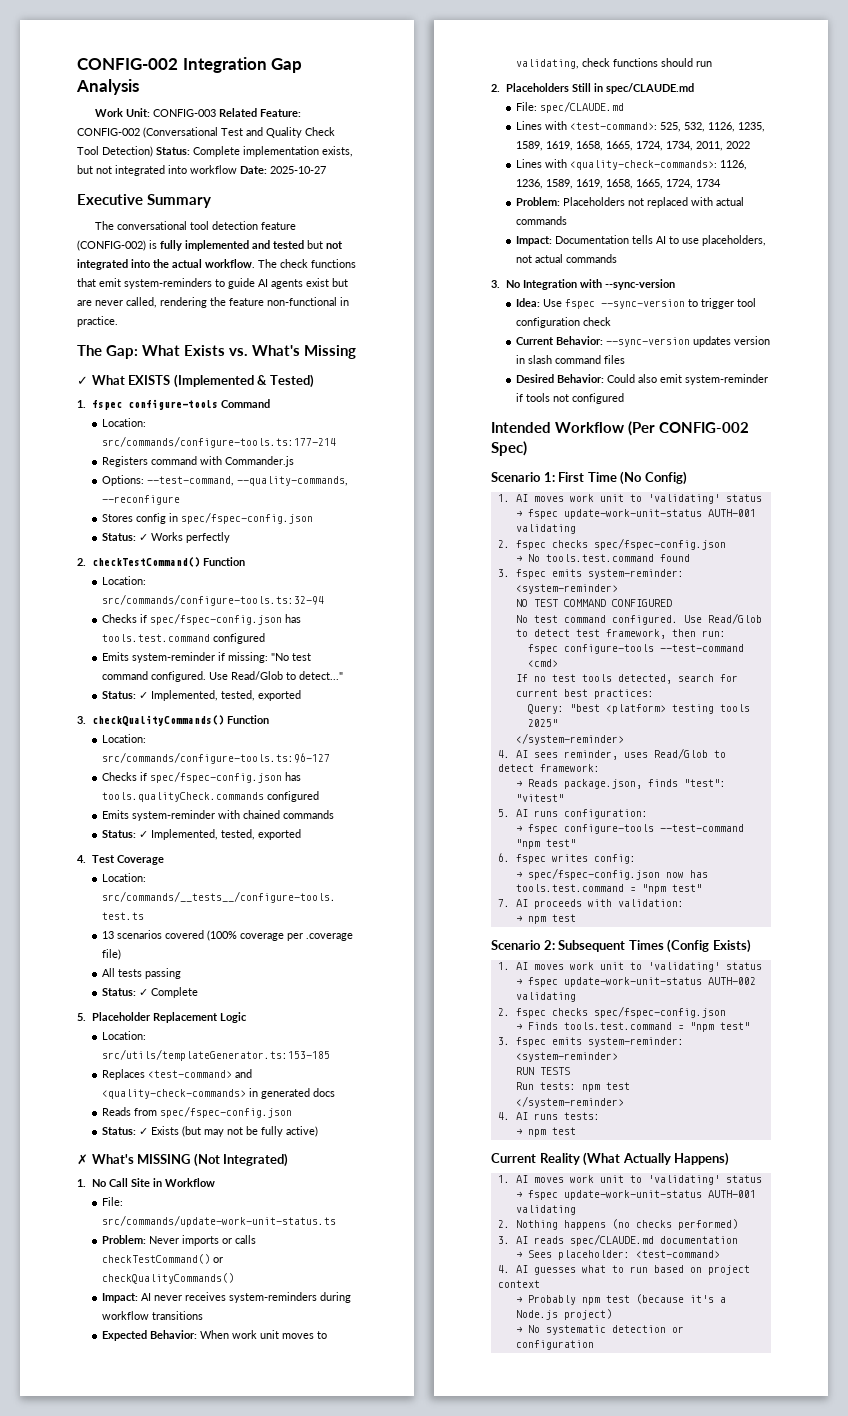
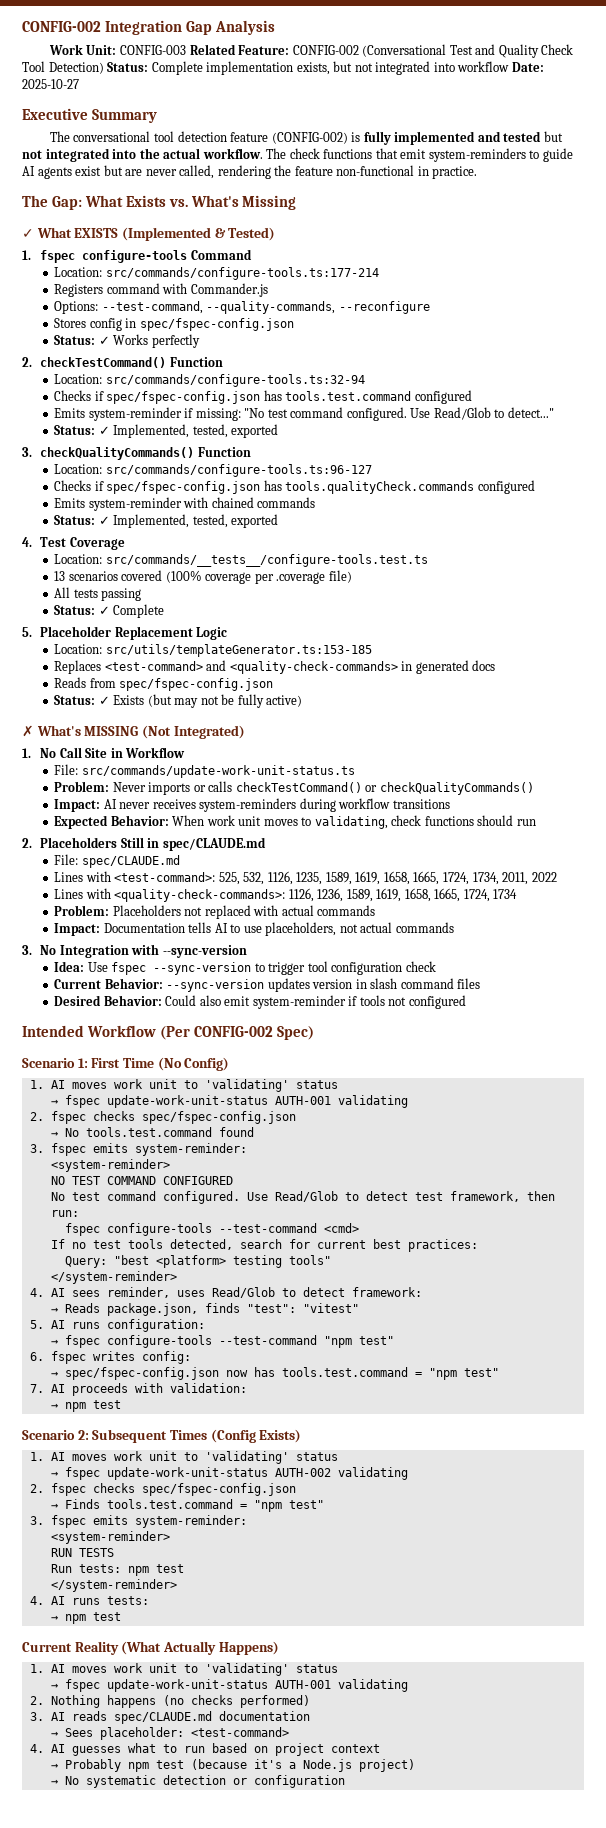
- Query: "best <platform> testing tools 2025"
+ Query: "best <platform> testing tools"

